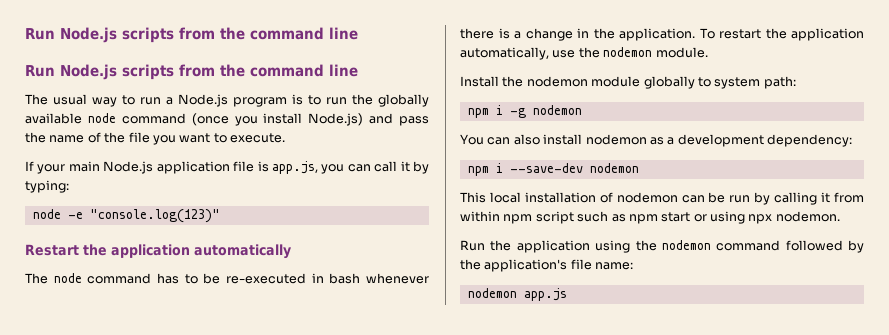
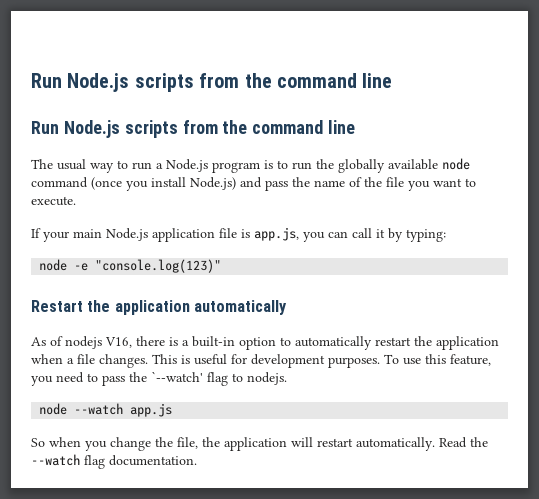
- The node command has to be re-executed in bash whenever there is a change in the application. To restart the application automatically, use the nodemon module.
- Install the nodemon module globally to system path:
- npm i -g nodemon
- You can also install nodemon as a development dependency:
- npm i --save-dev nodemon
- This local installation of nodemon can be run by calling it from within npm script such as npm start or using npx nodemon.
- Run the application using the nodemon command followed by the application's file name:
- nodemon app.js
+ As of nodejs V16, there is a built-in option to automatically restart the application when a file changes. This is useful for development purposes. To use this feature, you need to pass the `--watch' flag to nodejs.
+ node --watch app.js
+ So when you change the file, the application will restart automatically. Read the --watch flag documentation.

